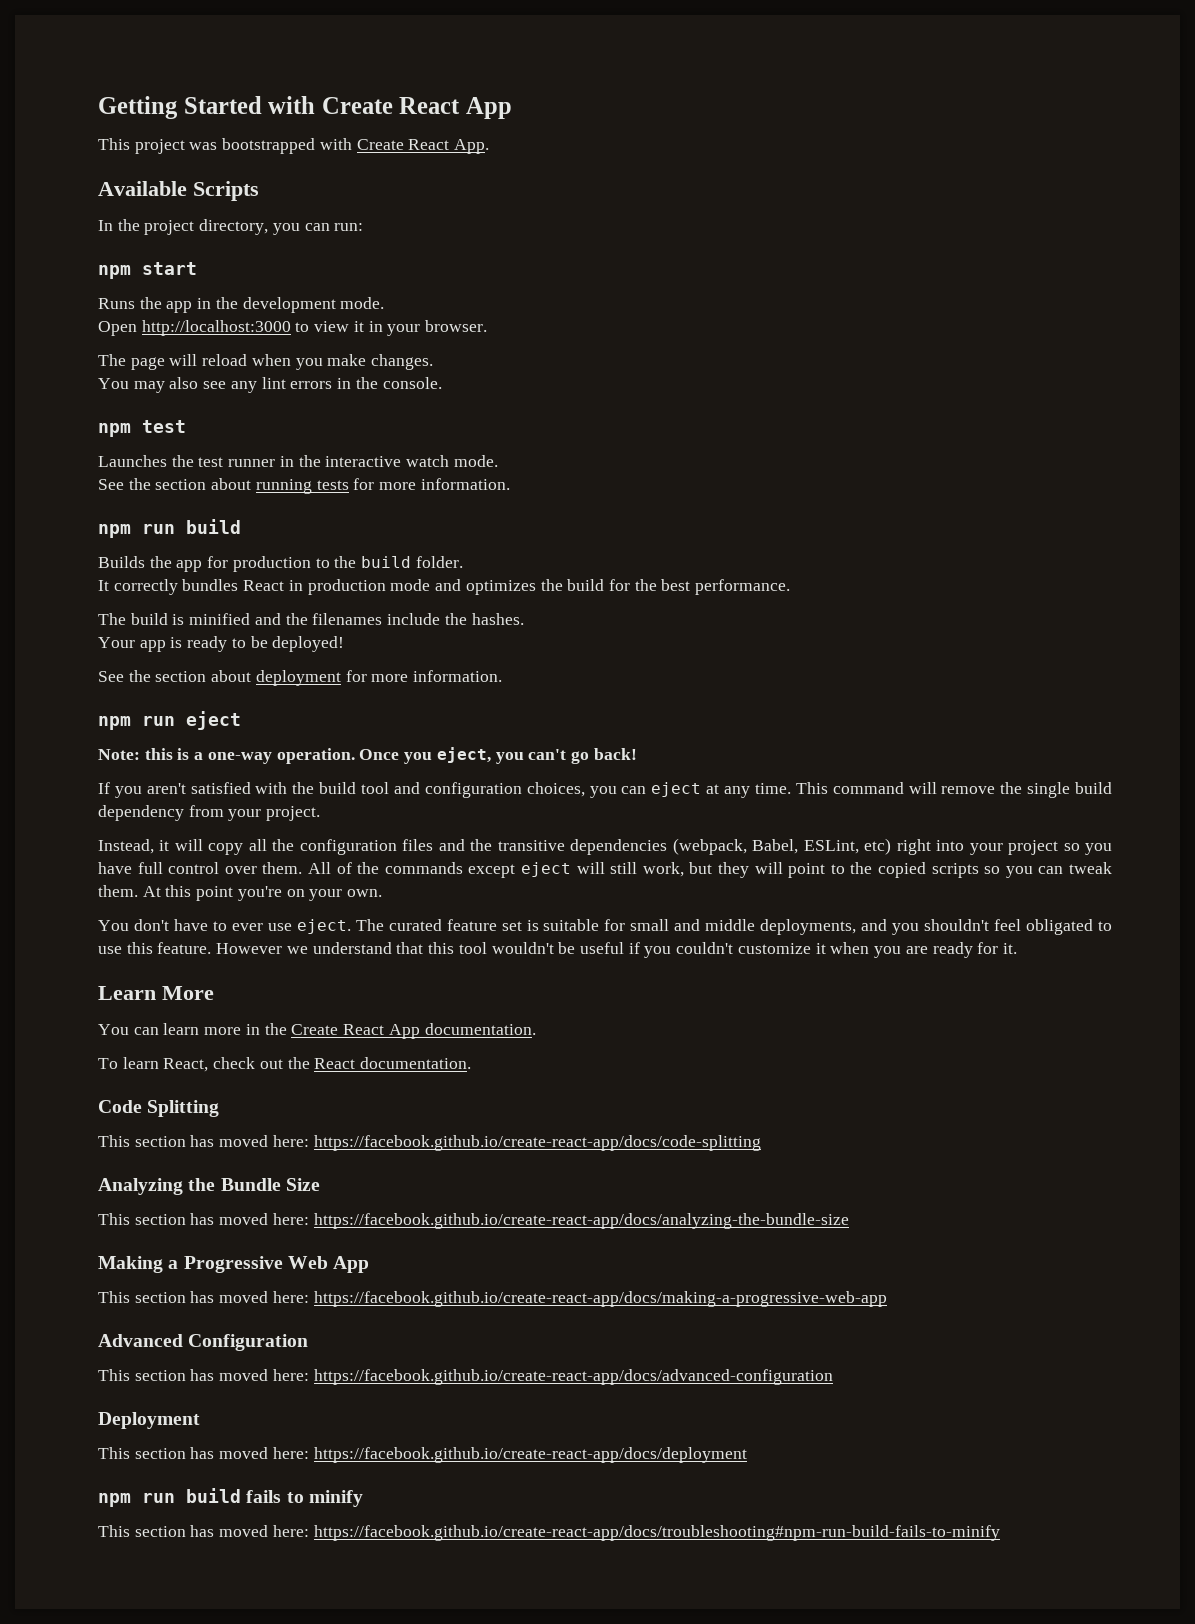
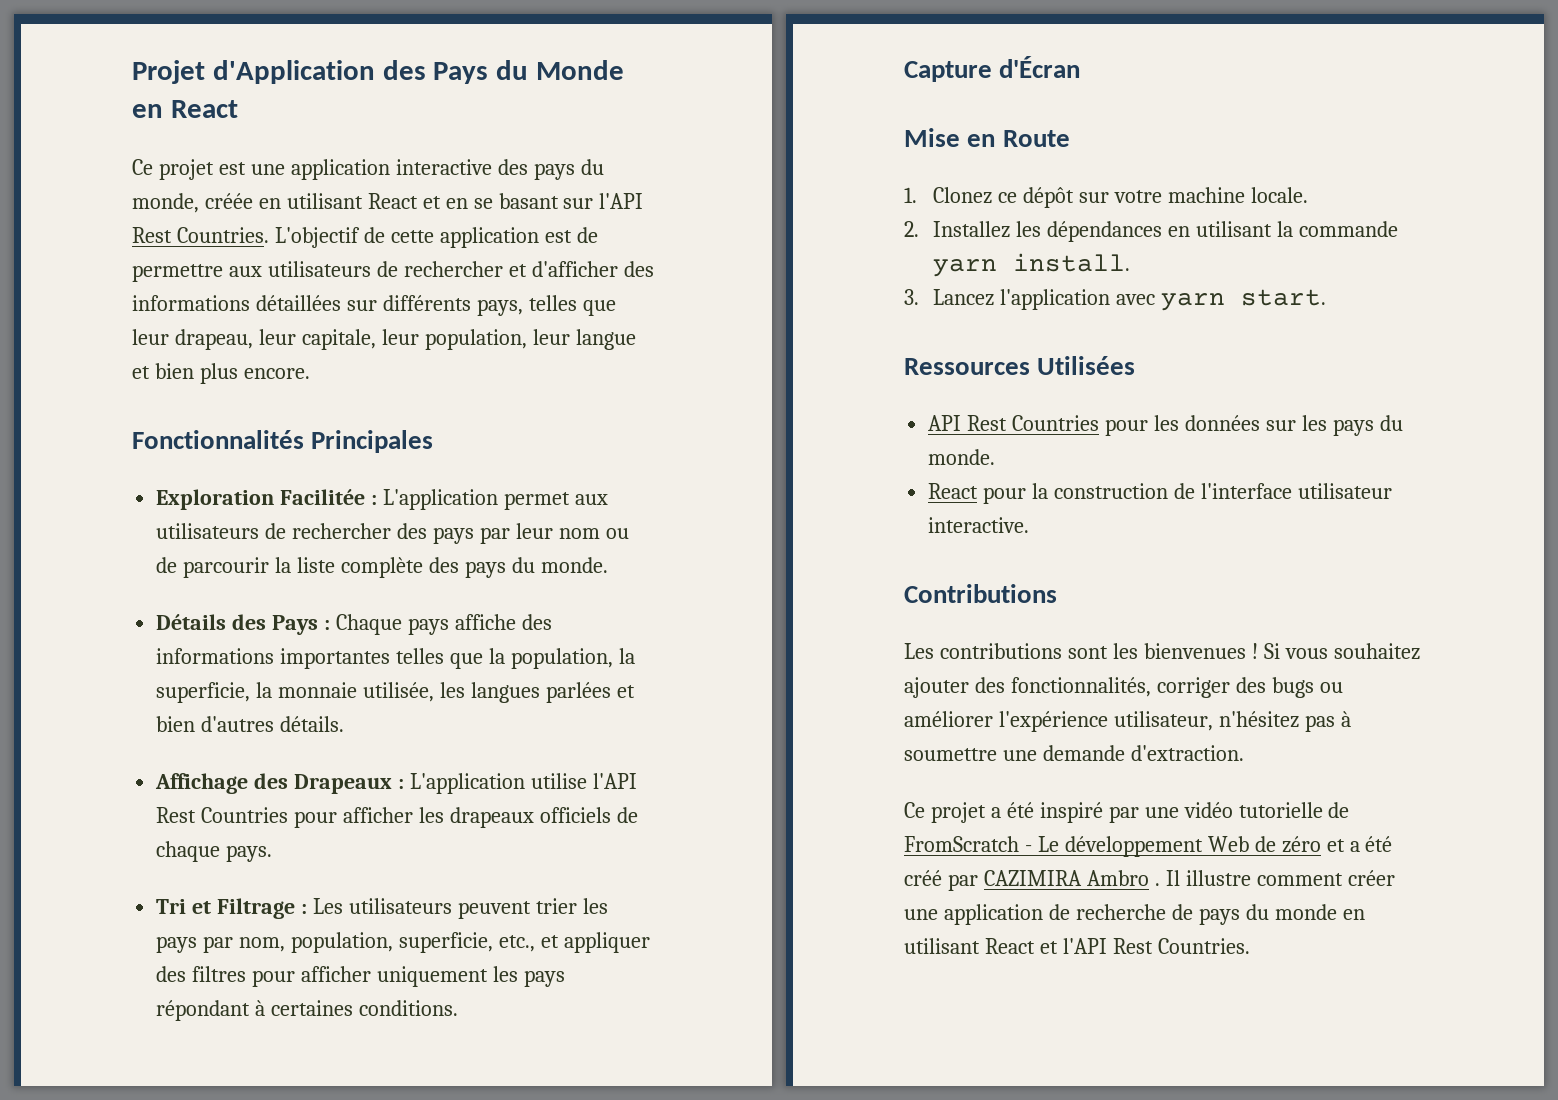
- Getting Started with Create React App
- This project was bootstrapped with Create React App.
- Available Scripts
- In the project directory, you can run:
- npm start
- Runs the app in the development mode.
- Open http://localhost:3000 to view it in your browser.
- The page will reload when you make changes.
- You may also see any lint errors in the console.
- npm test
- Launches the test runner in the interactive watch mode.
- See the section about running tests for more information.
- npm run build
- Builds the app for production to the build folder.
- It correctly bundles React in production mode and optimizes the build for the best performance.
- The build is minified and the filenames include the hashes.
- Your app is ready to be deployed!
- See the section about deployment for more information.
- npm run eject
- Note: this is a one-way operation. Once you eject, you can't go back!
- If you aren't satisfied with the build tool and configuration choices, you can eject at any time. This command will remove the single build dependency from your project.
- Instead, it will copy all the configuration files and the transitive dependencies (webpack, Babel, ESLint, etc) right into your project so you have full control over them. All of the commands except eject will still work, but they will point to the copied scripts so you can tweak them. At this point you're on your own.
- You don't have to ever use eject. The curated feature set is suitable for small and middle deployments, and you shouldn't feel obligated to use this feature. However we understand that this tool wouldn't be useful if you couldn't customize it when you are ready for it.
- Learn More
- You can learn more in the Create React App documentation.
- To learn React, check out the React documentation.
- Code Splitting
- This section has moved here: https://facebook.github.io/create-react-app/docs/code-splitting
- Analyzing the Bundle Size
- This section has moved here: https://facebook.github.io/create-react-app/docs/analyzing-the-bundle-size
- Making a Progressive Web App
- This section has moved here: https://facebook.github.io/create-react-app/docs/making-a-progressive-web-app
- Advanced Configuration
- This section has moved here: https://facebook.github.io/create-react-app/docs/advanced-configuration
- Deployment
- This section has moved here: https://facebook.github.io/create-react-app/docs/deployment
- npm run build fails to minify
- This section has moved here: https://facebook.github.io/create-react-app/docs/troubleshooting#npm-run-build-fails-to-minify
+ Projet d'Application des Pays du Monde en React
+ Ce projet est une application interactive des pays du monde, créée en utilisant React et en se basant sur l'API Rest Countries. L'objectif de cette application est de permettre aux utilisateurs de rechercher et d'afficher des informations détaillées sur différents pays, telles que leur drapeau, leur capitale, leur population, leur langue et bien plus encore.
+ Fonctionnalités Principales
+ Exploration Facilitée : L'application permet aux utilisateurs de rechercher des pays par leur nom ou de parcourir la liste complète des pays du monde.
+ Détails des Pays : Chaque pays affiche des informations importantes telles que la population, la superficie, la monnaie utilisée, les langues parlées et bien d'autres détails.
+ Affichage des Drapeaux : L'application utilise l'API Rest Countries pour afficher les drapeaux officiels de chaque pays.
+ Tri et Filtrage : Les utilisateurs peuvent trier les pays par nom, population, superficie, etc., et appliquer des filtres pour afficher uniquement les pays répondant à certaines conditions.
+ Capture d'Écran
+ Mise en Route
+ 1. Clonez ce dépôt sur votre machine locale.
+ 2. Installez les dépendances en utilisant la commande yarn install.
+ 3. Lancez l'application avec yarn start.
+ Ressources Utilisées
+ API Rest Countries pour les données sur les pays du monde.
+ React pour la construction de l'interface utilisateur interactive.
+ Contributions
+ Les contributions sont les bienvenues ! Si vous souhaitez ajouter des fonctionnalités, corriger des bugs ou améliorer l'expérience utilisateur, n'hésitez pas à soumettre une demande d'extraction.
+ Ce projet a été inspiré par une vidéo tutorielle de FromScratch - Le développement Web de zéro et a été créé par CAZIMIRA Ambro . Il illustre comment créer une application de recherche de pays du monde en utilisant React et l'API Rest Countries.

